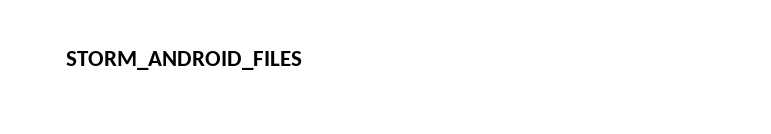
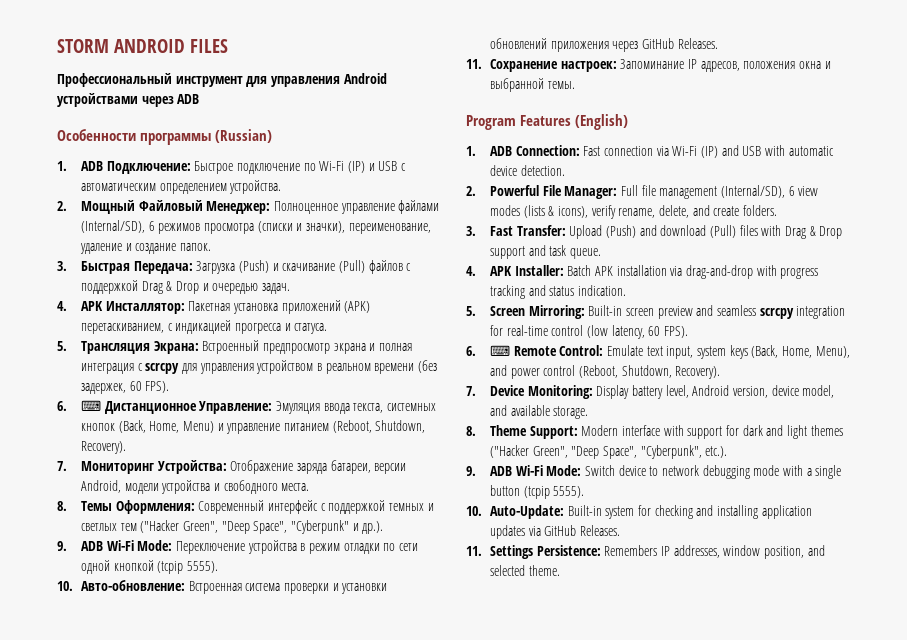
- STORM_ANDROID_FILES
+ STORM ANDROID FILES
+ Профессиональный инструмент для управления Android устройствами через ADB
+ Особенности программы (Russian)
+ 1. ADB Подключение: Быстрое подключение по Wi-Fi (IP) и USB с автоматическим определением устройства.
+ 2. Мощный Файловый Менеджер: Полноценное управление файлами (Internal/SD), 6 режимов просмотра (списки и значки), переименование, удаление и создание папок.
+ 3. Быстрая Передача: Загрузка (Push) и скачивание (Pull) файлов с поддержкой Drag & Drop и очередью задач.
+ 4. APK Инсталлятор: Пакетная установка приложений (APK) перетаскиванием, с индикацией прогресса и статуса.
+ 5. Трансляция Экрана: Встроенный предпросмотр экрана и полная интеграция с scrcpy для управления устройством в реальном времени (без задержек, 60 FPS).
+ 6. ⌨ Дистанционное Управление: Эмуляция ввода текста, системных кнопок (Back, Home, Menu) и управление питанием (Reboot, Shutdown, Recovery).
+ 7. Мониторинг Устройства: Отображение заряда батареи, версии Android, модели устройства и свободного места.
+ 8. Темы Оформления: Современный интерфейс с поддержкой темных и светлых тем ("Hacker Green", "Deep Space", "Cyberpunk" и др.).
+ 9. ADB Wi-Fi Mode: Переключение устройства в режим отладки по сети одной кнопкой (tcpip 5555).
+ 10. Авто-обновление: Встроенная система проверки и установки обновлений приложения через GitHub Releases.
+ 11. Сохранение настроек: Запоминание IP адресов, положения окна и выбранной темы.
+ Program Features (English)
+ 1. ADB Connection: Fast connection via Wi-Fi (IP) and USB with automatic device detection.
+ 2. Powerful File Manager: Full file management (Internal/SD), 6 view modes (lists & icons), verify rename, delete, and create folders.
+ 3. Fast Transfer: Upload (Push) and download (Pull) files with Drag & Drop support and task queue.
+ 4. APK Installer: Batch APK installation via drag-and-drop with progress tracking and status indication.
+ 5. Screen Mirroring: Built-in screen preview and seamless scrcpy integration for real-time control (low latency, 60 FPS).
+ 6. ⌨ Remote Control: Emulate text input, system keys (Back, Home, Menu), and power control (Reboot, Shutdown, Recovery).
+ 7. Device Monitoring: Display battery level, Android version, device model, and available storage.
+ 8. Theme Support: Modern interface with support for dark and light themes ("Hacker Green", "Deep Space", "Cyberpunk", etc.).
+ 9. ADB Wi-Fi Mode: Switch device to network debugging mode with a single button (tcpip 5555).
+ 10. Auto-Update: Built-in system for checking and installing application updates via GitHub Releases.
+ 11. Settings Persistence: Remembers IP addresses, window position, and selected theme.

